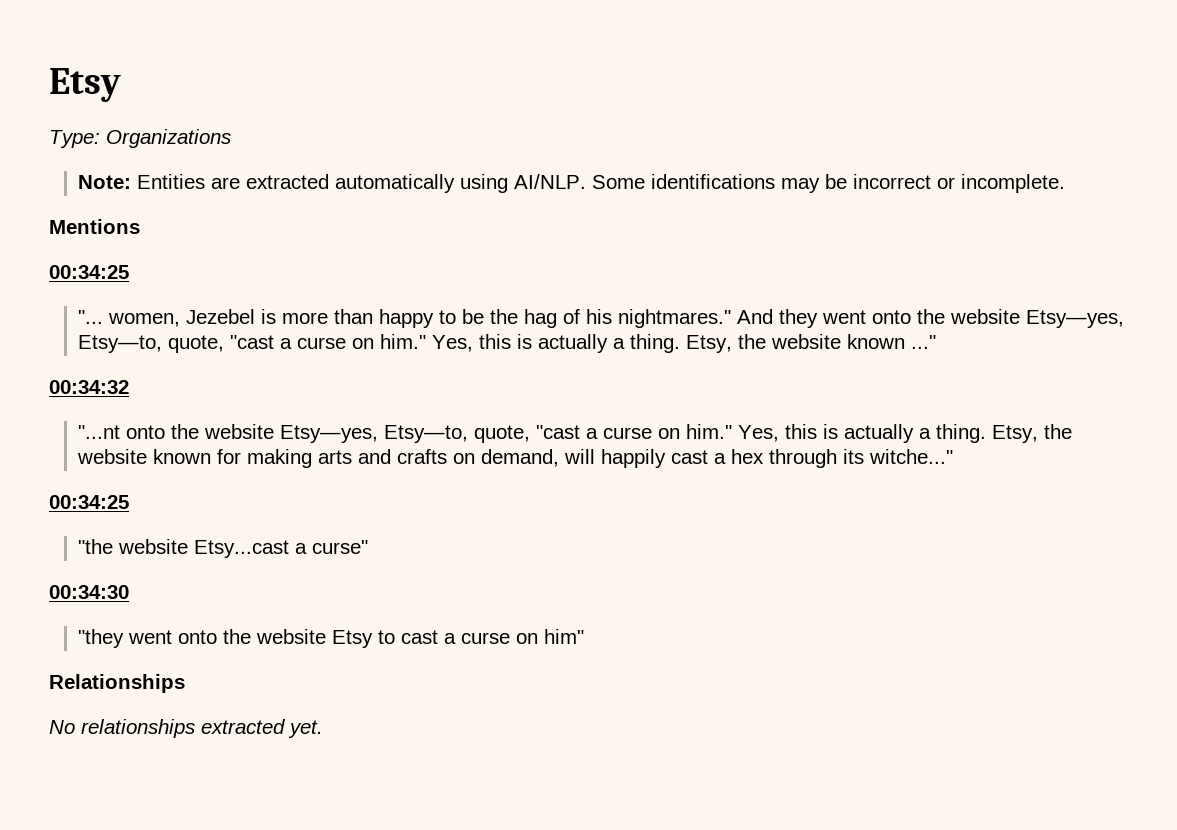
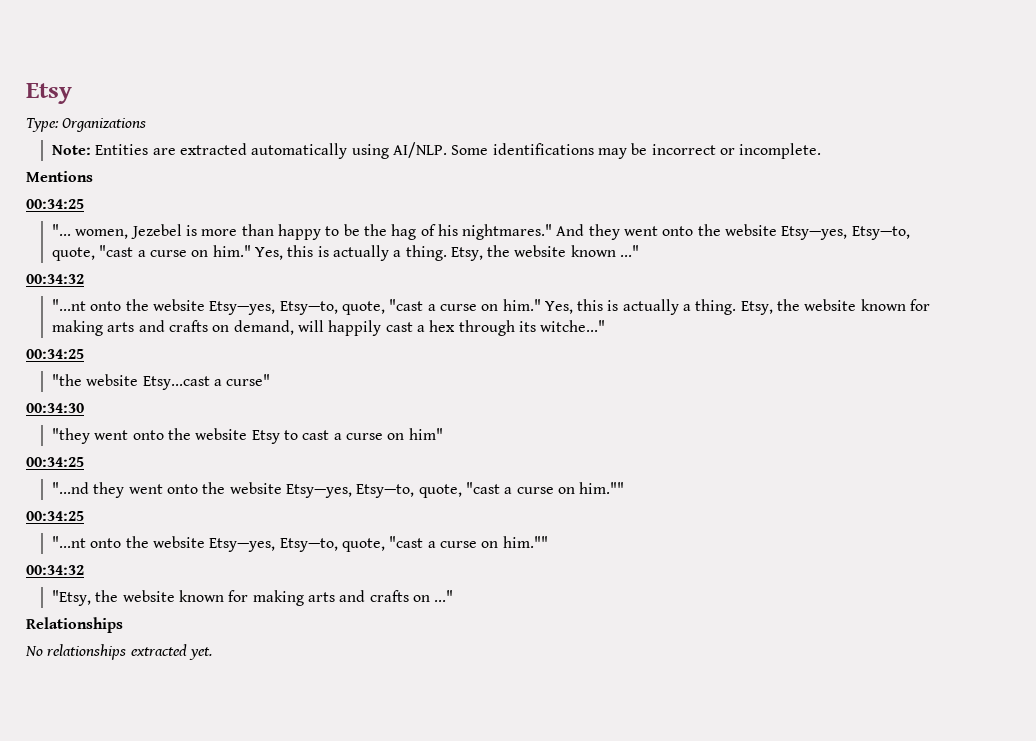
  "they went onto the website Etsy to cast a curse on him"
+ 00:34:25
+ "...nd they went onto the website Etsy—yes, Etsy—to, quote, "cast a curse on him.""
+ 00:34:25
+ "...nt onto the website Etsy—yes, Etsy—to, quote, "cast a curse on him.""
+ 00:34:32
+ "Etsy, the website known for making arts and crafts on ..."

